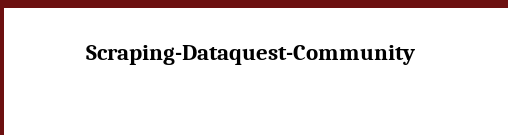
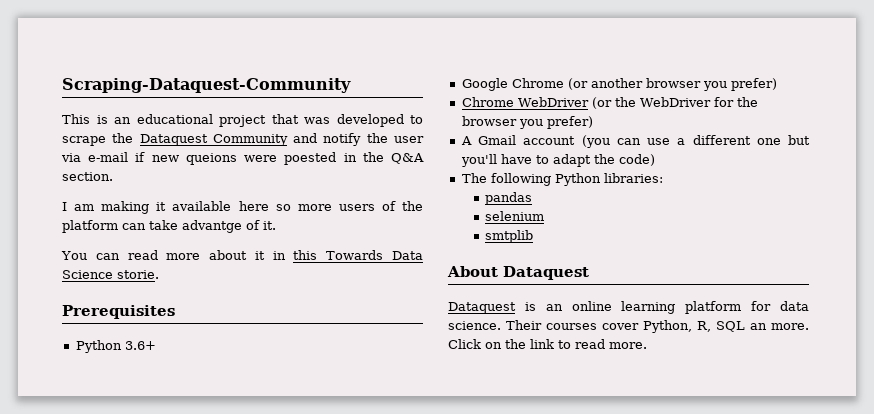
+ This is an educational project that was developed to scrape the Dataquest Community and notify the user via e-mail if new queions were poested in the Q&A section.
+ I am making it available here so more users of the platform can take advantge of it.
+ You can read more about it in this Towards Data Science storie.
+ Prerequisites
+ Python 3.6+
+ Google Chrome (or another browser you prefer)
+ Chrome WebDriver (or the WebDriver for the browser you prefer)
+ A Gmail account (you can use a different one but you'll have to adapt the code)
+ The following Python libraries:
+ pandas
+ selenium
+ smtplib
+ About Dataquest
+ Dataquest is an online learning platform for data science. Their courses cover Python, R, SQL an more. Click on the link to read more.

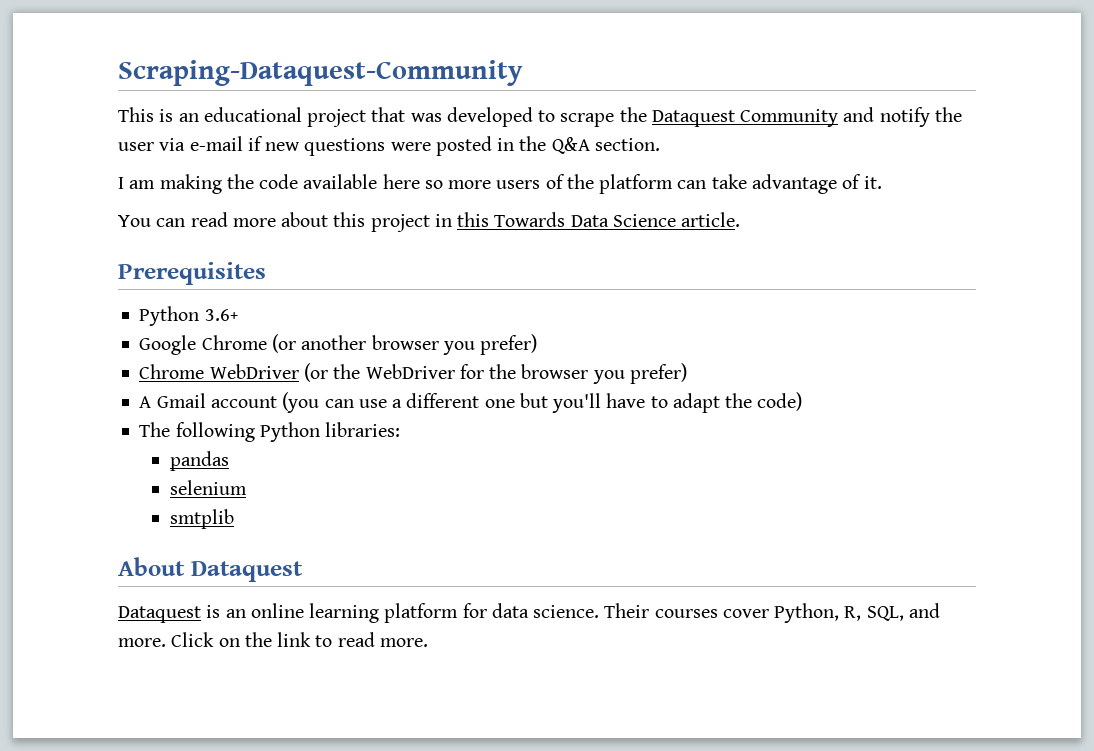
- This is an educational project that was developed to scrape the Dataquest Community and notify the user via e-mail if new queions were poested in the Q&A section.
+ This is an educational project that was developed to scrape the Dataquest Community and notify the user via e-mail if new questions were posted in the Q&A section.
- I am making it available here so more users of the platform can take advantge of it.
+ I am making the code available here so more users of the platform can take advantage of it.
- You can read more about it in this Towards Data Science storie.
+ You can read more about this project in this Towards Data Science article.
- Their courses cover Python, R, SQL an more.
+ Their courses cover Python, R, SQL, and more.

